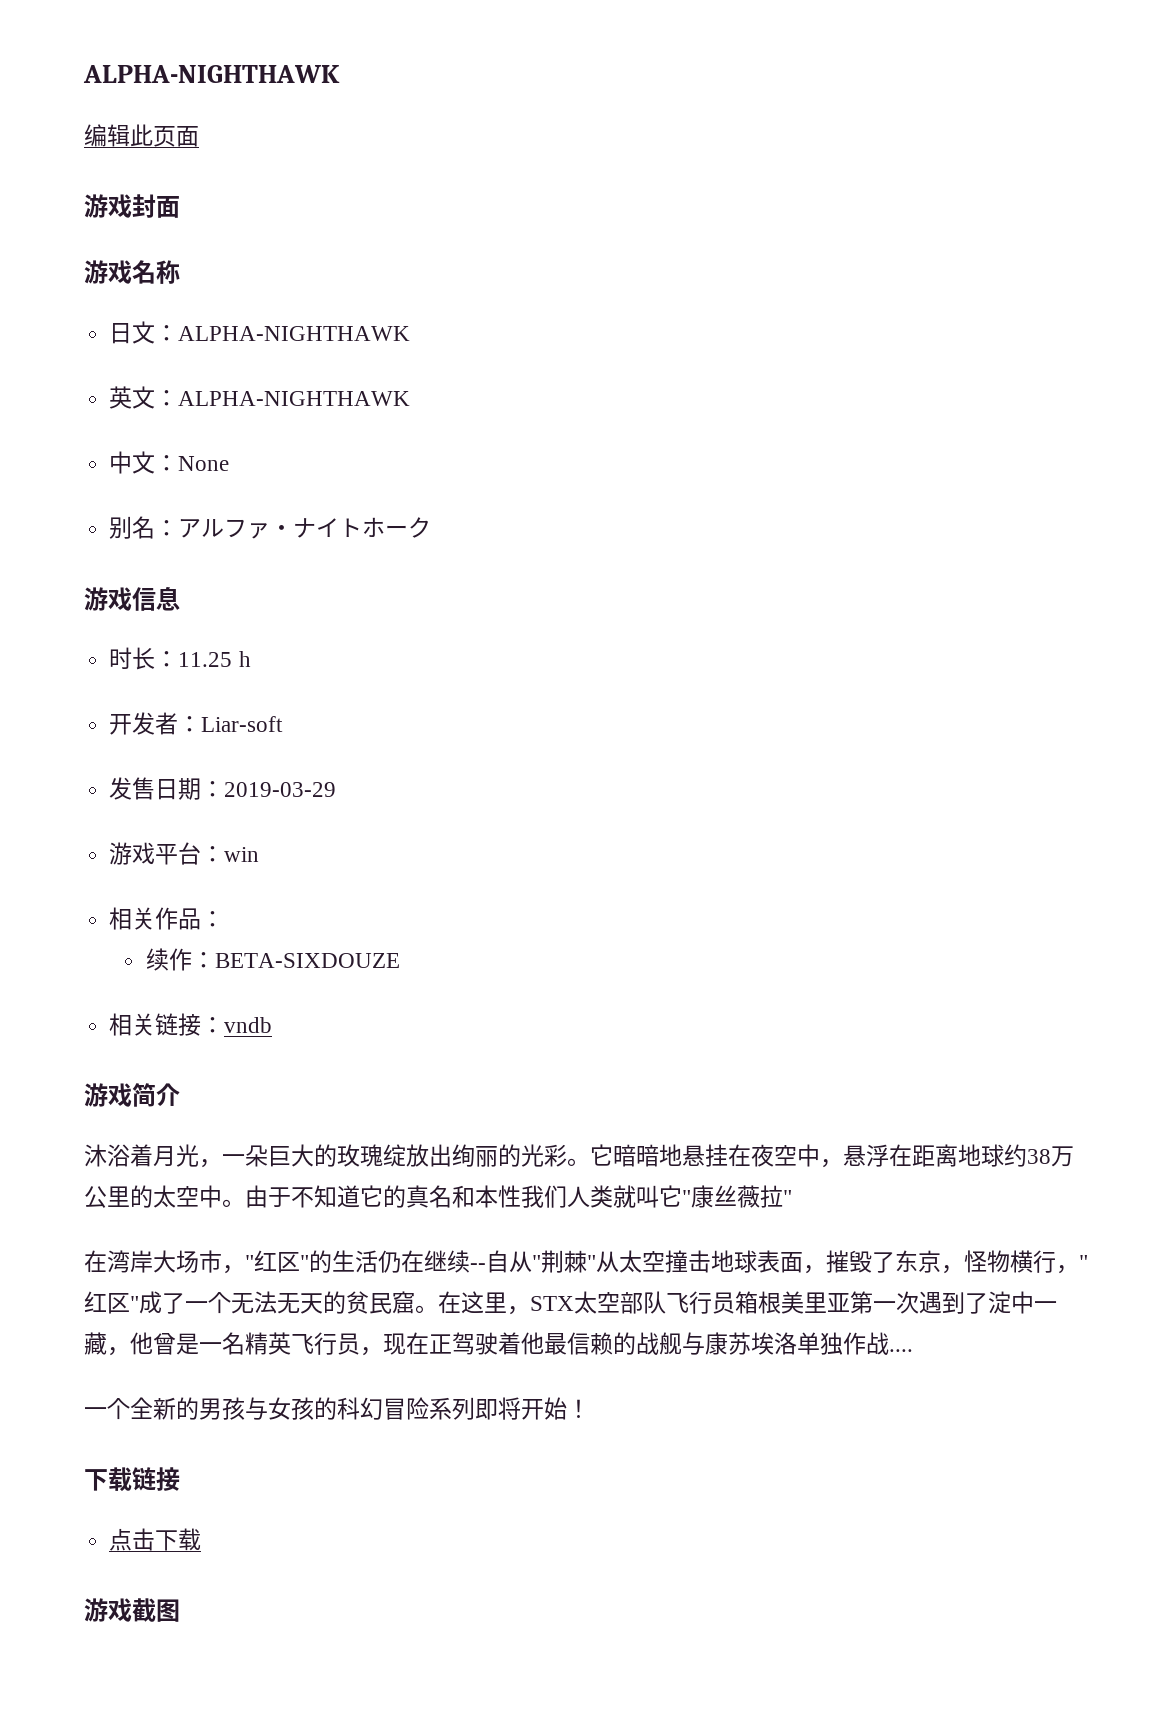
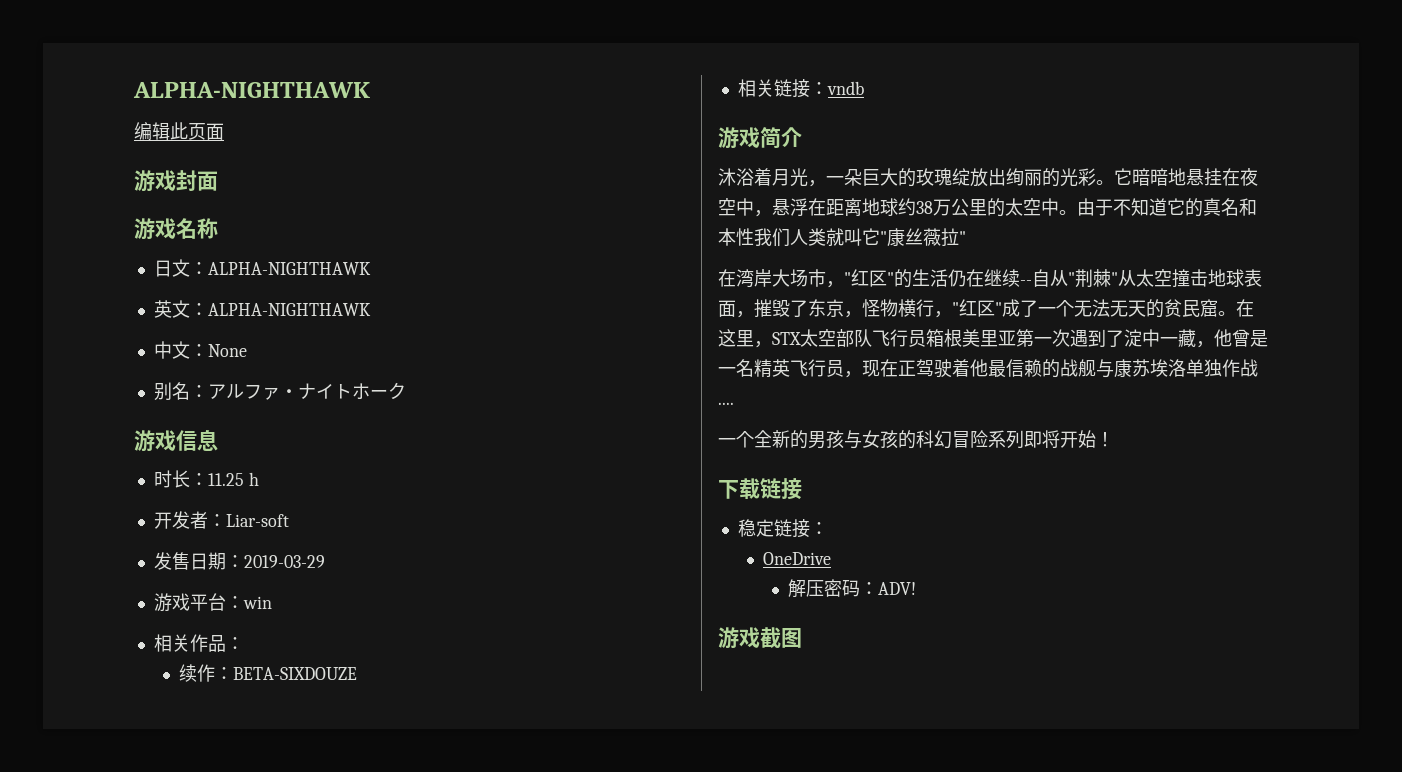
- 点击下载
+ 稳定链接：
+ OneDrive
+ 解压密码：ADV!

